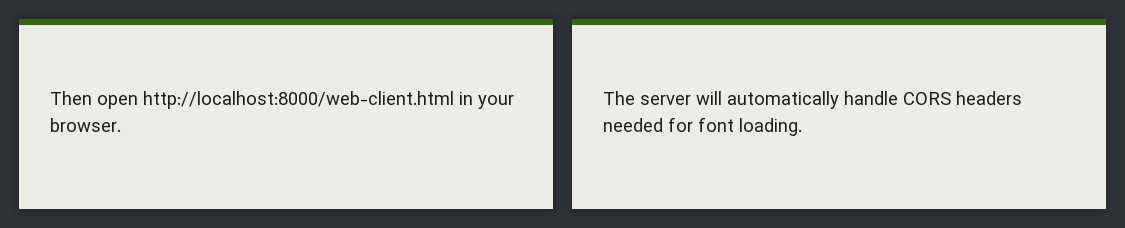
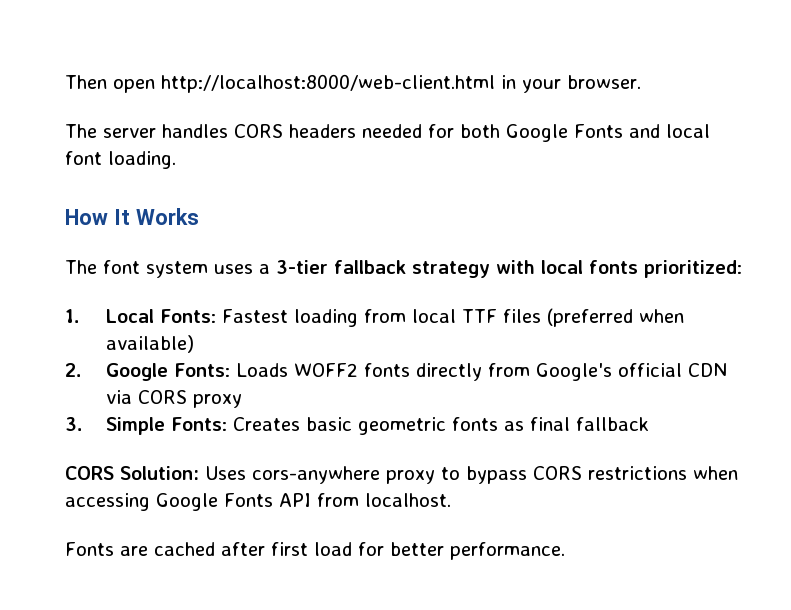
- The server will automatically handle CORS headers needed for font loading.
+ The server handles CORS headers needed for both Google Fonts and local font loading.
+ How It Works
+ The font system uses a 3-tier fallback strategy with local fonts prioritized:
+ 1. Local Fonts: Fastest loading from local TTF files (preferred when available)
+ 2. Google Fonts: Loads WOFF2 fonts directly from Google's official CDN via CORS proxy
+ 3. Simple Fonts: Creates basic geometric fonts as final fallback
+ CORS Solution: Uses cors-anywhere proxy to bypass CORS restrictions when accessing Google Fonts API from localhost.
+ Fonts are cached after first load for better performance.

